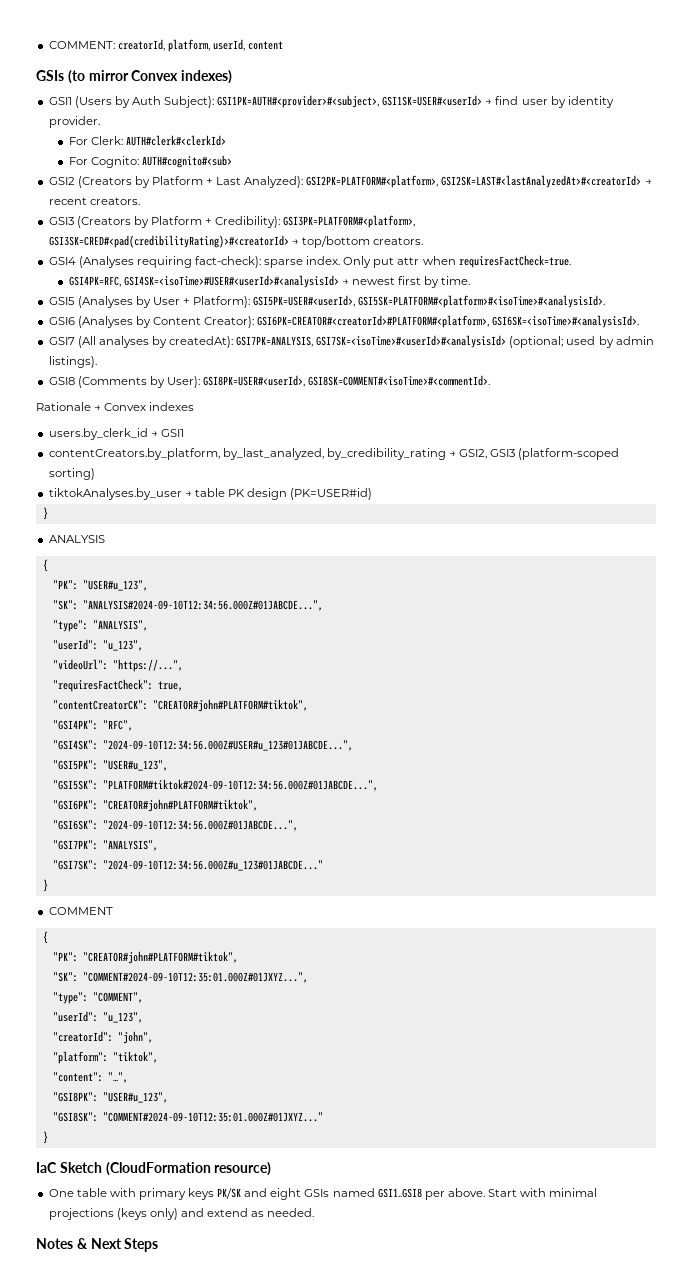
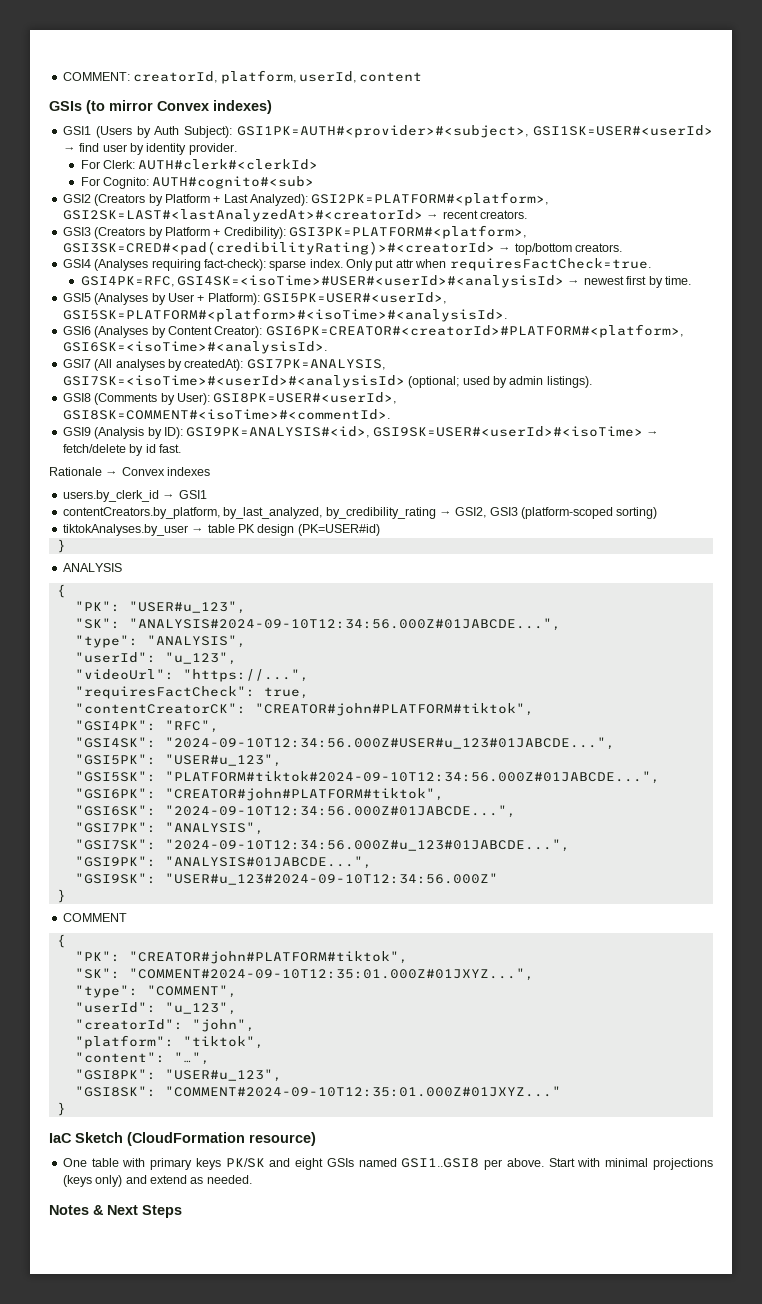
+ GSI9 (Analysis by ID): GSI9PK=ANALYSIS#<id>, GSI9SK=USER#<userId>#<isoTime> → fetch/delete by id fast.
- "GSI7SK": "2024-09-10T12:34:56.000Z#u_123#01JABCDE..."
+ "GSI7SK": "2024-09-10T12:34:56.000Z#u_123#01JABCDE...",
+ "GSI9PK": "ANALYSIS#01JABCDE...",
+ "GSI9SK": "USER#u_123#2024-09-10T12:34:56.000Z"

